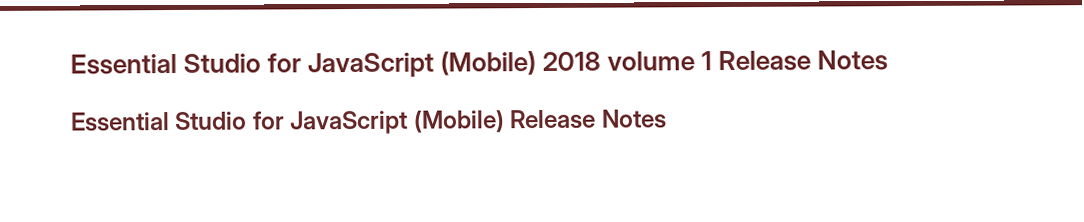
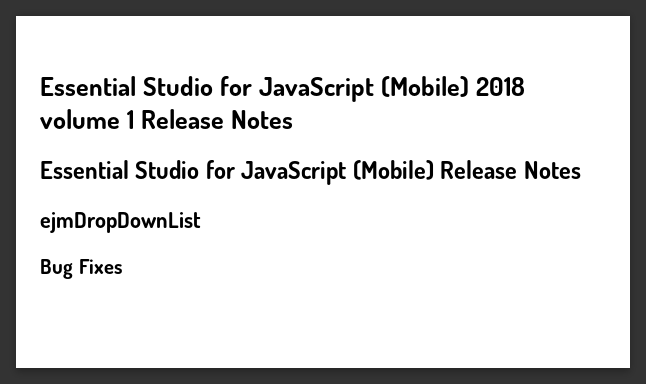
+ ejmDropDownList
+ Bug Fixes

